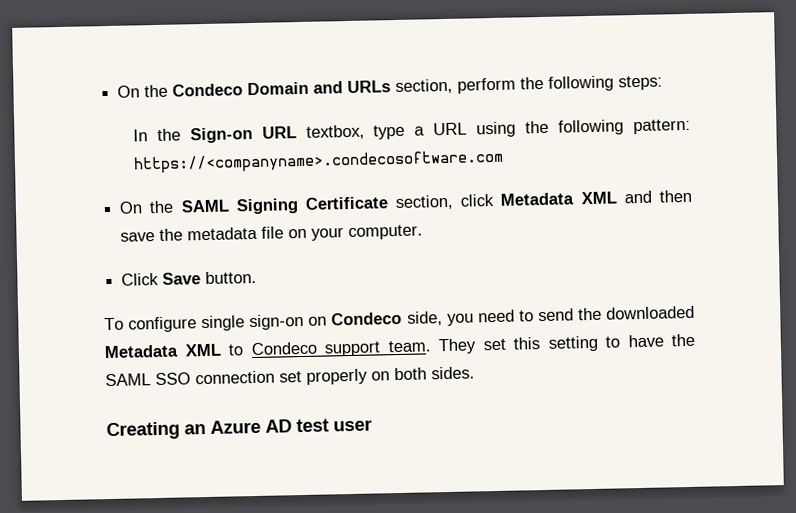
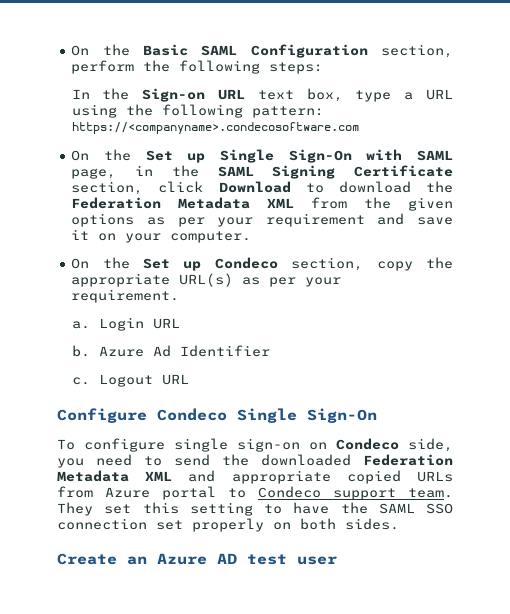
- On the Condeco Domain and URLs section, perform the following steps:
+ On the Basic SAML Configuration section, perform the following steps:
- In the Sign-on URL textbox, type a URL using the following pattern: https://<companyname>.condecosoftware.com
+ In the Sign-on URL text box, type a URL using the following pattern: https://<companyname>.condecosoftware.com
- On the SAML Signing Certificate section, click Metadata XML and then save the metadata file on your computer.
- Click Save button.
+ On the Set up Single Sign-On with SAML page, in the SAML Signing Certificate section, click Download to download the Federation Metadata XML from the given options as per your requirement and save it on your computer.
+ On the Set up Condeco section, copy the appropriate URL(s) as per your requirement.
+ a. Login URL
+ b. Azure Ad Identifier
+ c. Logout URL
+ Configure Condeco Single Sign-On
- To configure single sign-on on Condeco side, you need to send the downloaded Metadata XML to Condeco support team.
+ To configure single sign-on on Condeco side, you need to send the downloaded Federation Metadata XML and appropriate copied URLs from Azure portal to Condeco support team.
- Creating an Azure AD test user
+ Create an Azure AD test user

